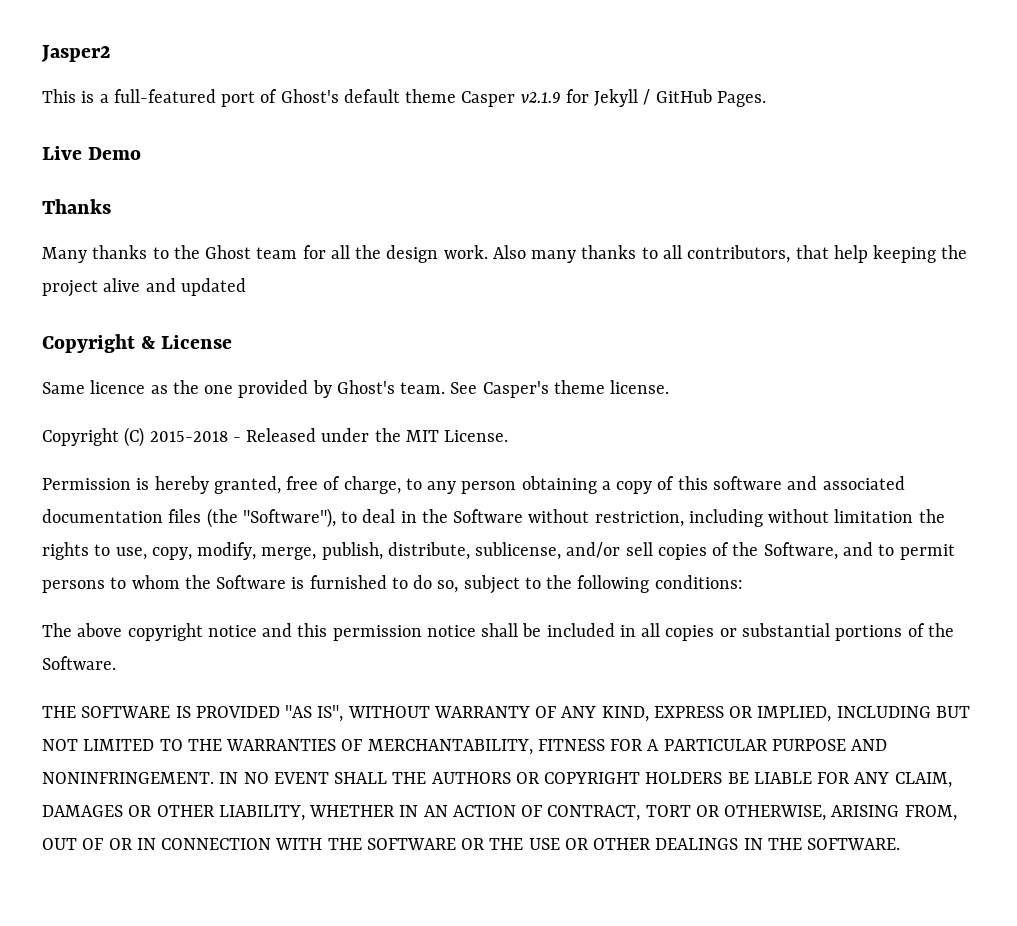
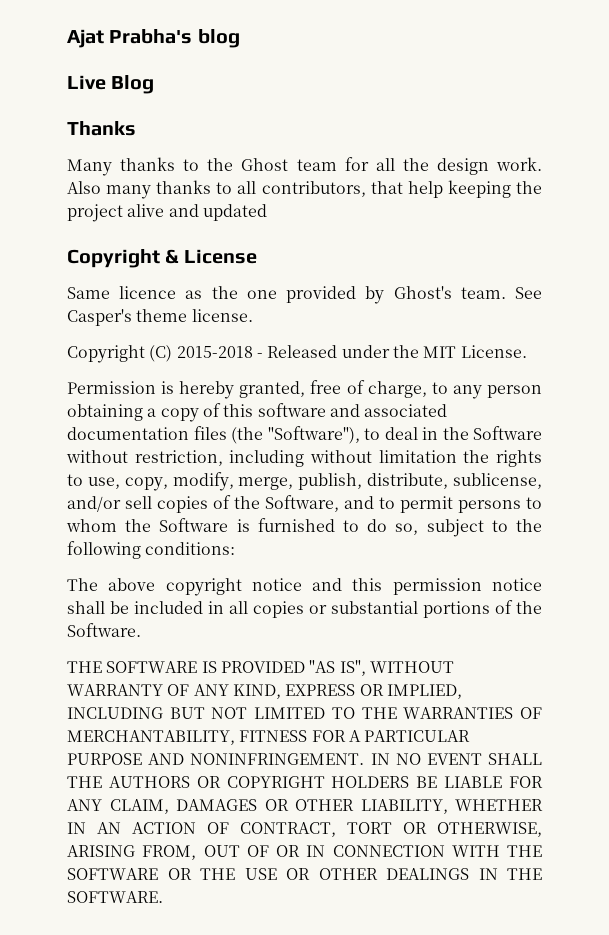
- Jasper2
- This is a full-featured port of Ghost's default theme Casper v2.1.9 for Jekyll / GitHub Pages.
+ Ajat Prabha's blog
- Live Demo
+ Live Blog

